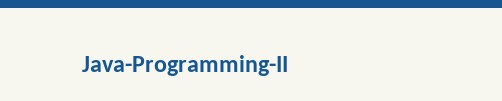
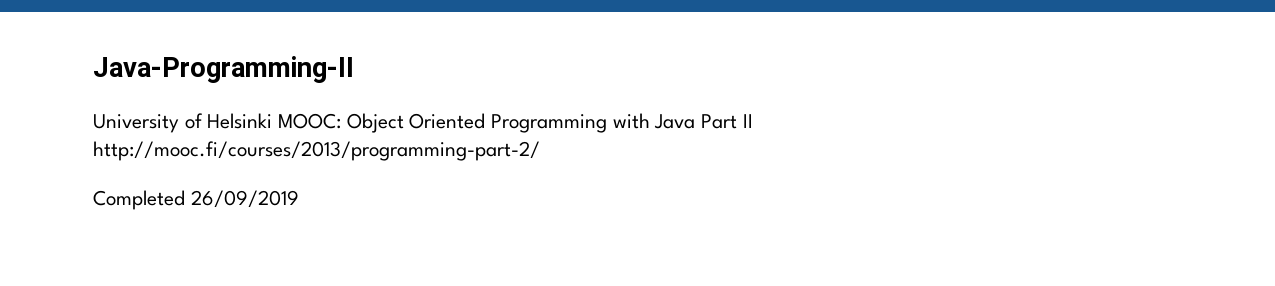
+ University of Helsinki MOOC: Object Oriented Programming with Java Part II http://mooc.fi/courses/2013/programming-part-2/
+ Completed 26/09/2019

